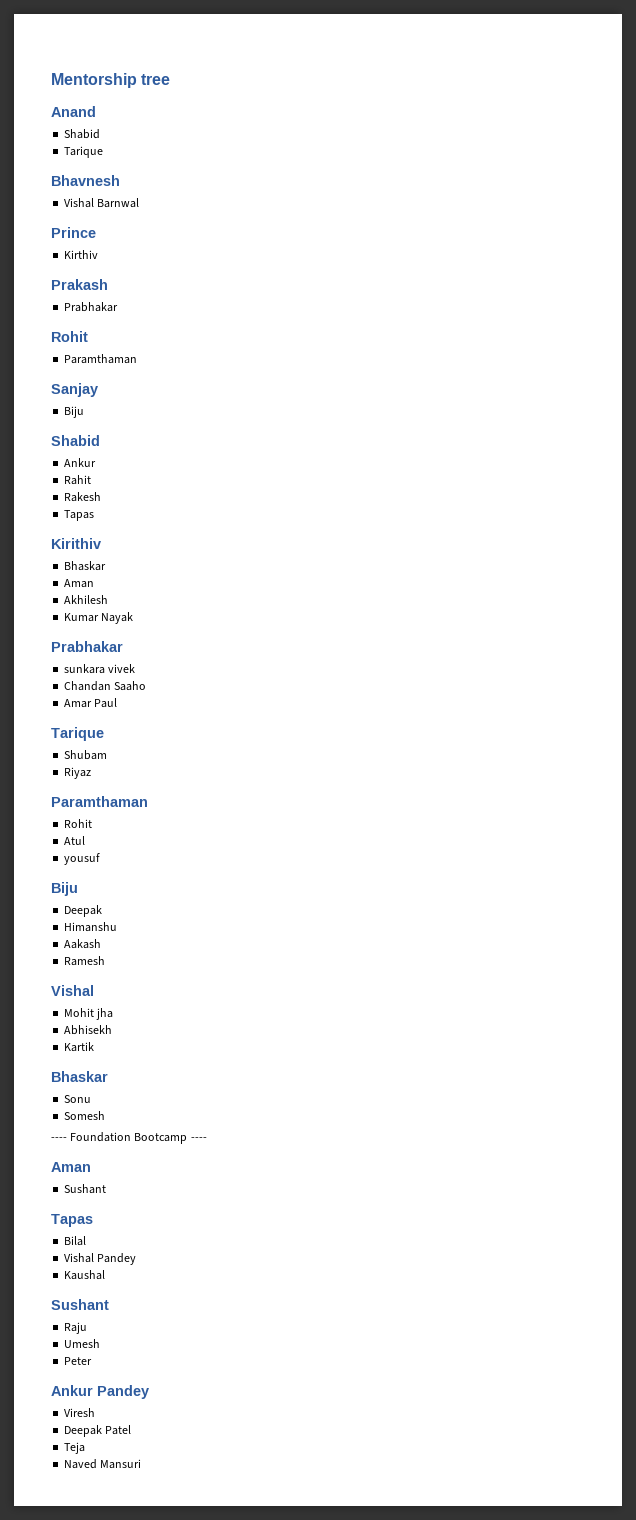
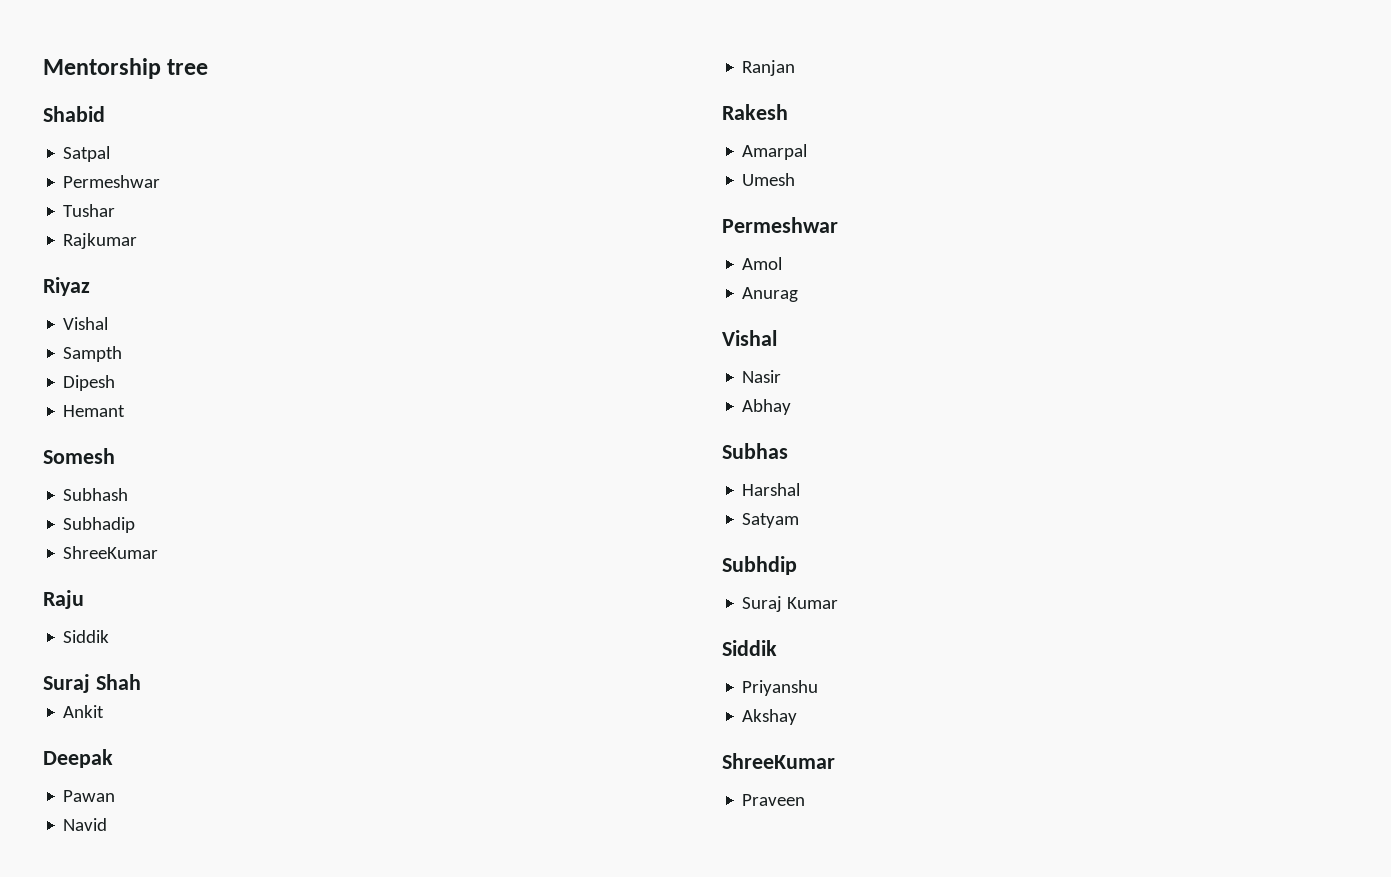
- Anand
  Shabid
- Tarique
- Bhavnesh
- Vishal Barnwal
- Prince
- Kirthiv
- Prakash
- Prabhakar
- Rohit
- Paramthaman
- Sanjay
- Biju
- Shabid
- Ankur
- Rahit
+ Satpal
+ Permeshwar
+ Tushar
+ Rajkumar
+ Riyaz
+ Vishal
+ Sampth
+ Dipesh
+ Hemant
+ Somesh
+ Subhash
+ Subhadip
+ ShreeKumar
+ Raju
+ Siddik
+ Suraj Shah
+ Ankit
+ Deepak
+ Pawan
+ Navid
+ Ranjan
  Rakesh
- Tapas
- Kirithiv
- Bhaskar
- Aman
- Akhilesh
- Kumar Nayak
- Prabhakar
- sunkara vivek
- Chandan Saaho
- Amar Paul
- Tarique
- Shubam
- Riyaz
- Paramthaman
- Rohit
- Atul
- yousuf
- Biju
- Deepak
- Himanshu
- Aakash
- Ramesh
+ Amarpal
+ Umesh
+ Permeshwar
+ Amol
+ Anurag
  Vishal
- Mohit jha
- Abhisekh
- Kartik
- Bhaskar
- Sonu
- Somesh
- ---- Foundation Bootcamp ----
- Aman
- Sushant
- Tapas
- Bilal
- Vishal Pandey
- Kaushal
- Sushant
- Raju
- Umesh
- Peter
- Ankur Pandey
- Viresh
- Deepak Patel
- Teja
- Naved Mansuri
+ Nasir
+ Abhay
+ Subhas
+ Harshal
+ Satyam
+ Subhdip
+ Suraj Kumar
+ Siddik
+ Priyanshu
+ Akshay
+ ShreeKumar
+ Praveen

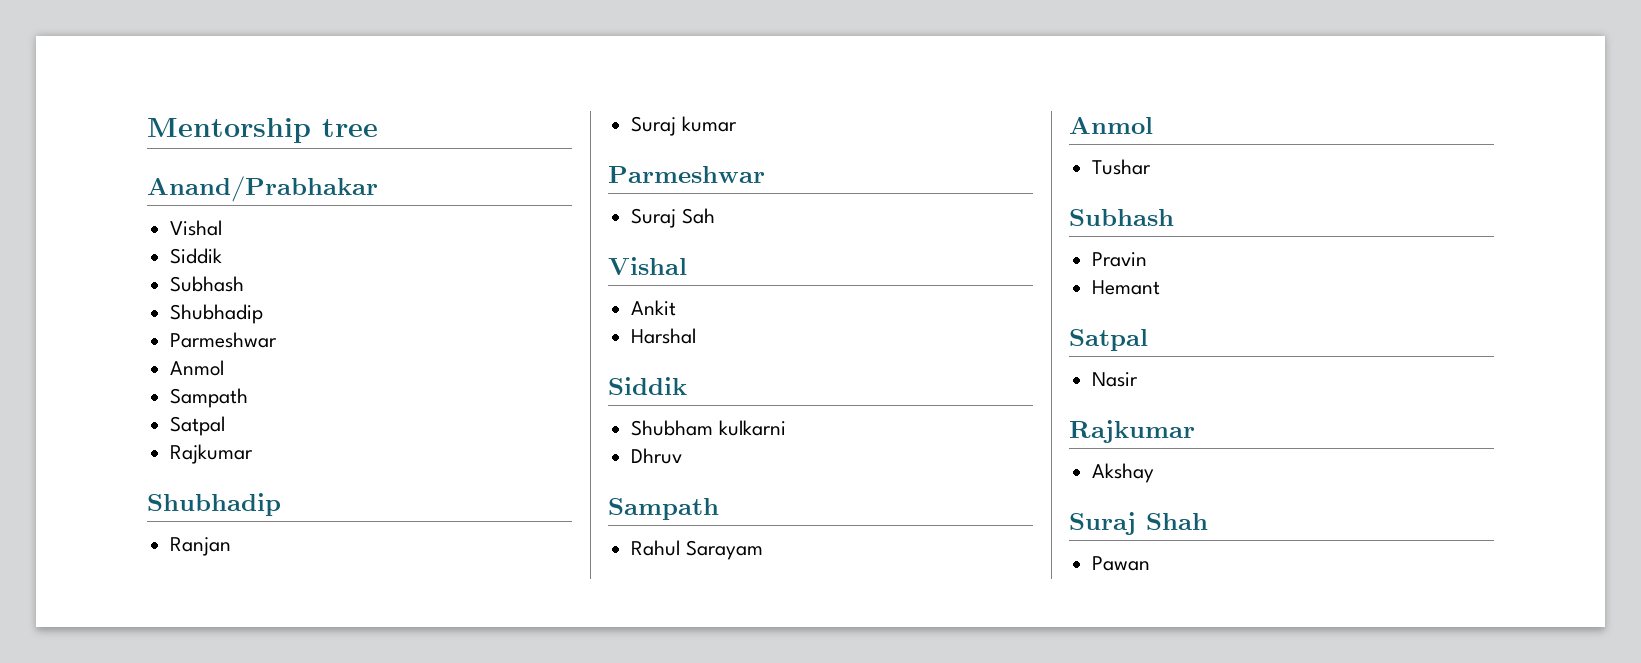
- Shabid
+ Anand/Prabhakar
+ Vishal
+ Siddik
+ Subhash
+ Shubhadip
+ Parmeshwar
+ Anmol
+ Sampath
  Satpal
- Permeshwar
+ Rajkumar
+ Shubhadip
+ Ranjan
+ Suraj kumar
+ Parmeshwar
+ Suraj Sah
+ Vishal
+ Ankit
+ Harshal
+ Siddik
+ Shubham kulkarni
+ Dhruv
+ Sampath
+ Rahul Sarayam
+ Anmol
  Tushar
+ Subhash
+ Pravin
+ Hemant
+ Satpal
+ Nasir
  Rajkumar
- Riyaz
- Vishal
- Sampth
- Dipesh
- Hemant
- Somesh
- Subhash
- Subhadip
- ShreeKumar
- Raju
- Siddik
+ Akshay
- Ankit
- Deepak
- Navid
- Ranjan
- Rakesh
- Amarpal
- Umesh
- Permeshwar
- Amol
- Anurag
- Vishal
- Nasir
- Abhay
- Subhas
- Harshal
- Satyam
- Subhdip
- Suraj Kumar
- Siddik
- Priyanshu
- Akshay
- ShreeKumar
- Praveen

